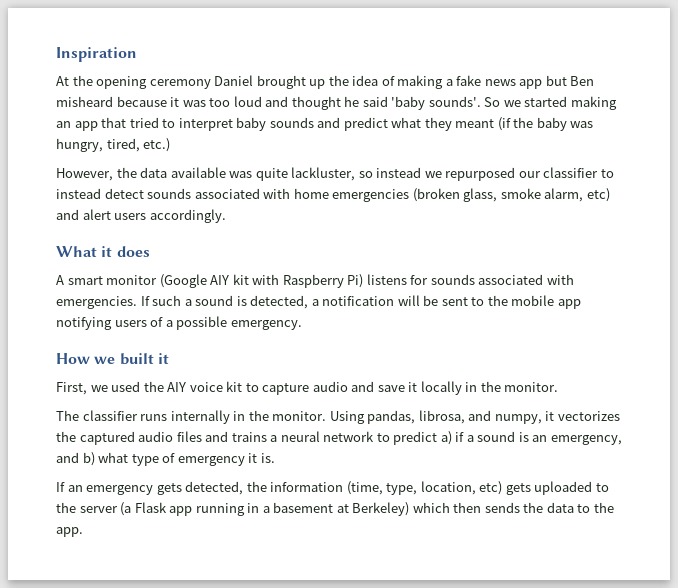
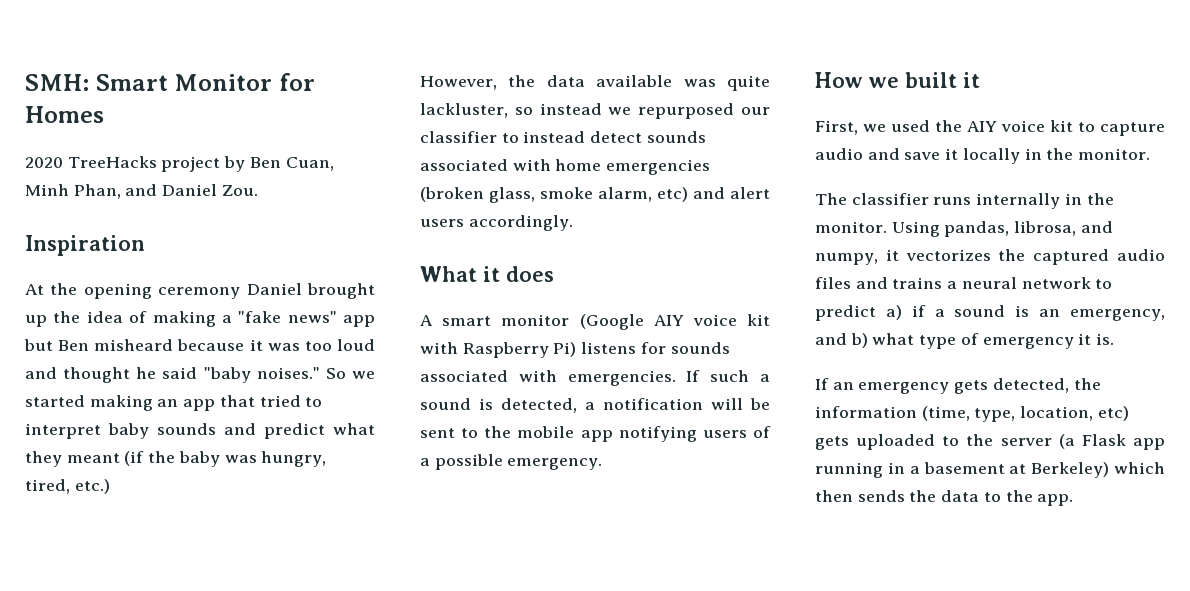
+ SMH: Smart Monitor for Homes
+ 2020 TreeHacks project by Ben Cuan, Minh Phan, and Daniel Zou.
- At the opening ceremony Daniel brought up the idea of making a fake news app but Ben misheard because it was too loud and thought he said 'baby sounds'.
+ At the opening ceremony Daniel brought up the idea of making a "fake news" app but Ben misheard because it was too loud and thought he said "baby noises."
- A smart monitor (Google AIY kit with Raspberry Pi) listens for sounds associated with emergencies.
+ A smart monitor (Google AIY voice kit with Raspberry Pi) listens for sounds associated with emergencies.

